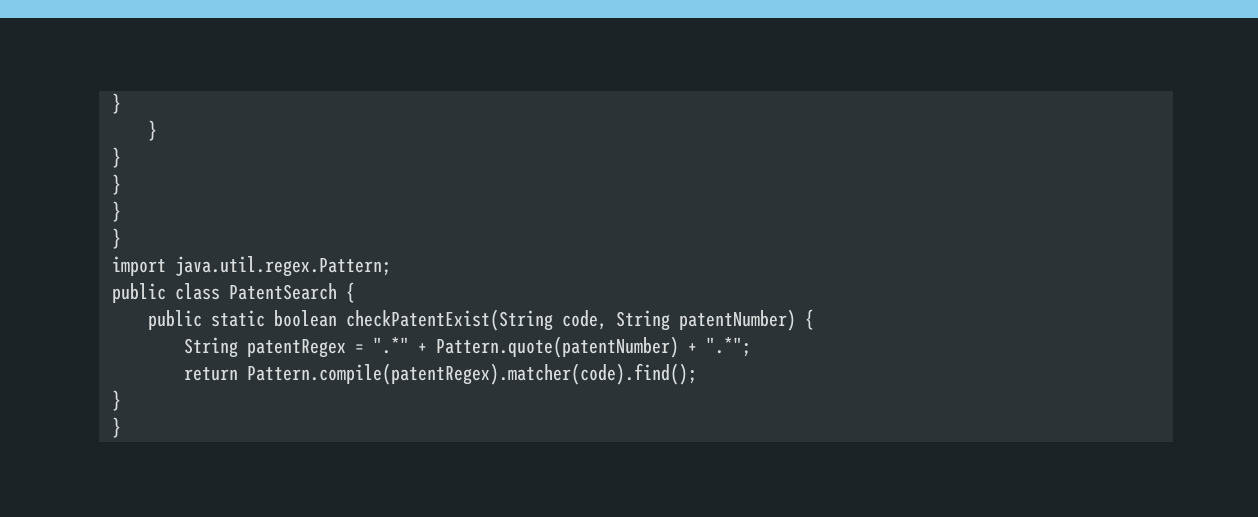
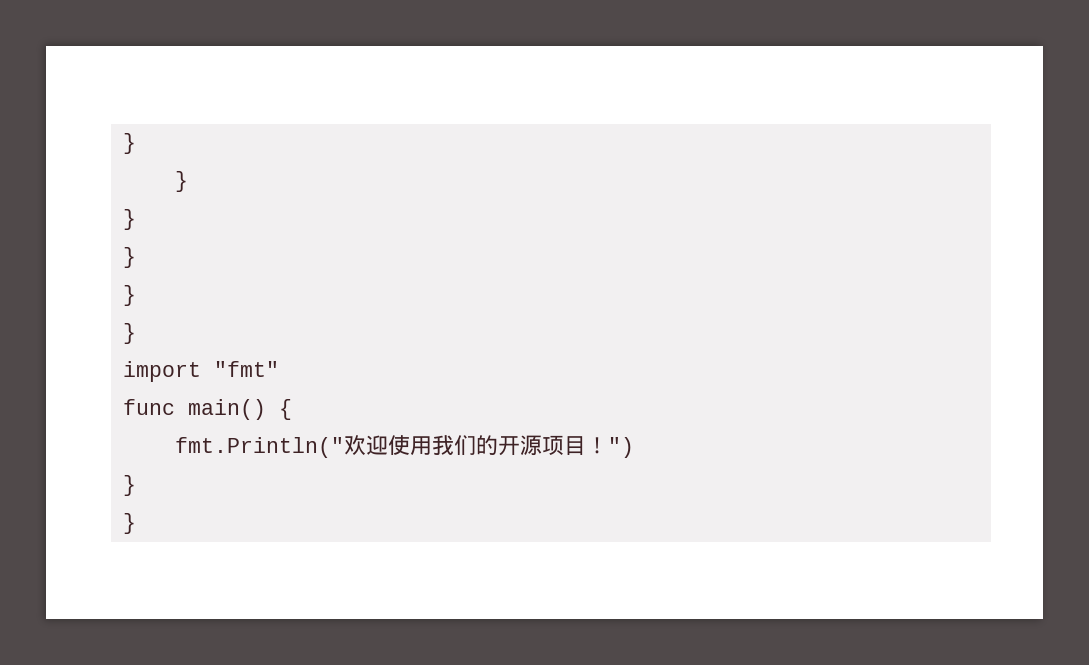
- import java.util.regex.Pattern;
- public class PatentSearch {
- public static boolean checkPatentExist(String code, String patentNumber) {
- String patentRegex = ".*" + Pattern.quote(patentNumber) + ".*";
- return Pattern.compile(patentRegex).matcher(code).find();
+ import "fmt"
+ func main() {
+ fmt.Println("欢迎使用我们的开源项目！")

